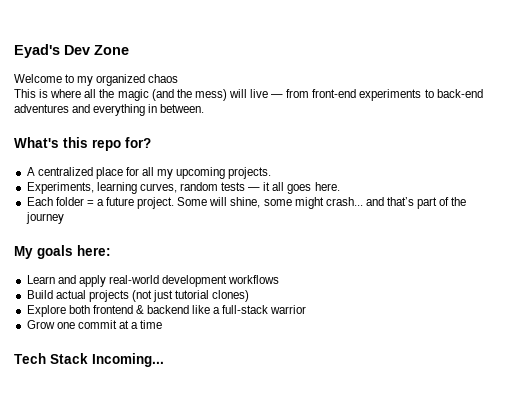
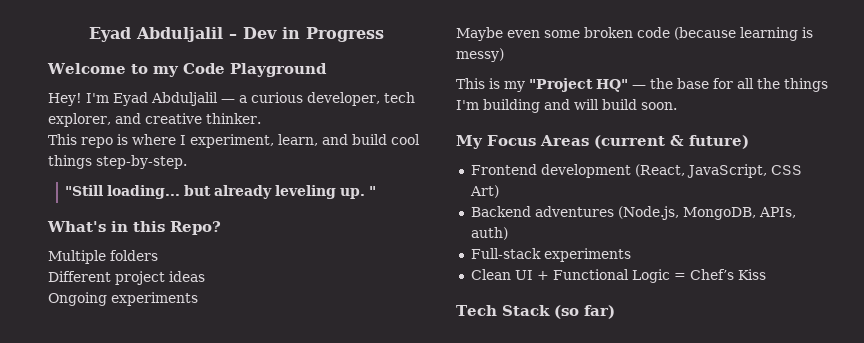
- Eyad's Dev Zone
- Welcome to my organized chaos
- This is where all the magic (and the mess) will live — from front-end experiments to back-end adventures and everything in between.
- What's this repo for?
- A centralized place for all my upcoming projects.
- Experiments, learning curves, random tests — it all goes here.
- Each folder = a future project. Some will shine, some might crash... and that’s part of the journey
- My goals here:
- Learn and apply real-world development workflows
- Build actual projects (not just tutorial clones)
- Explore both frontend & backend like a full-stack warrior
- Grow one commit at a time
+ Eyad Abduljalil – Dev in Progress
+ Welcome to my Code Playground
+ Hey! I'm Eyad Abduljalil — a curious developer, tech explorer, and creative thinker.
+ This repo is where I experiment, learn, and build cool things step-by-step.
+ "Still loading... but already leveling up. "
+ What's in this Repo?
+ Multiple folders
+ Different project ideas
+ Ongoing experiments
+ Maybe even some broken code (because learning is messy)
+ This is my "Project HQ" — the base for all the things I'm building and will build soon.
+ My Focus Areas (current & future)
+ Frontend development (React, JavaScript, CSS Art)
+ Backend adventures (Node.js, MongoDB, APIs, auth)
+ Full-stack experiments
+ Clean UI + Functional Logic = Chef’s Kiss
- Tech Stack Incoming...
+ Tech Stack (so far)

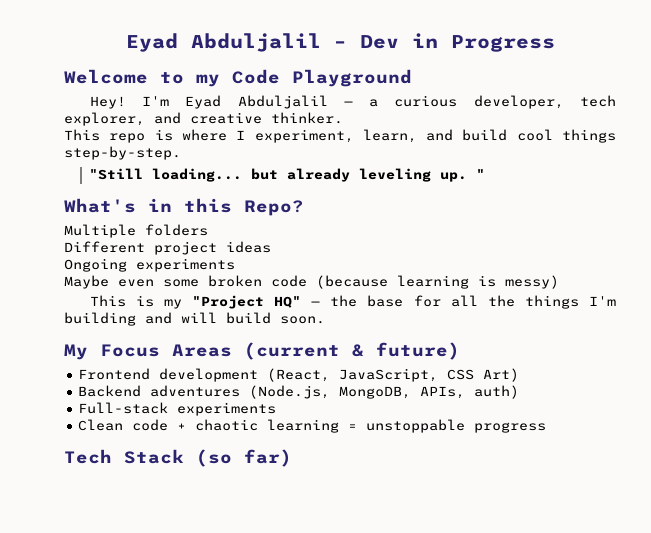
- Clean UI + Functional Logic = Chef’s Kiss
+ Clean code + chaotic learning = unstoppable progress

